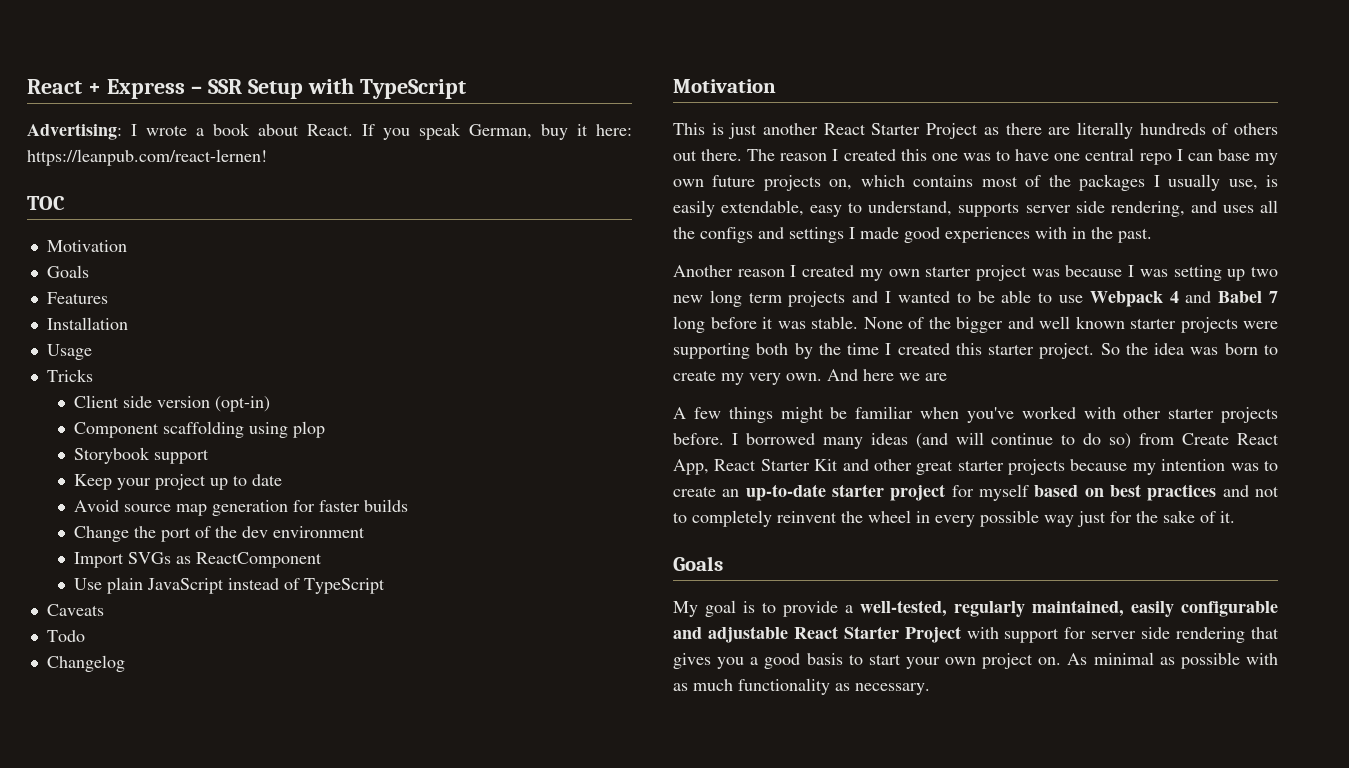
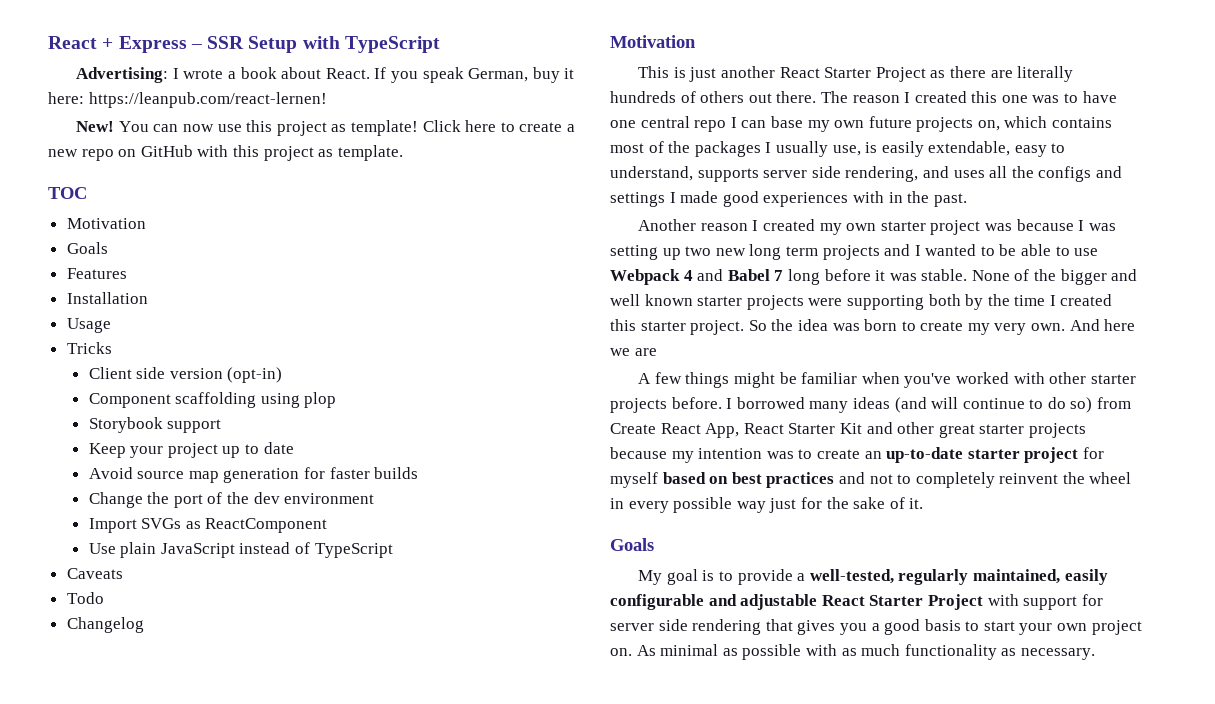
+ New! You can now use this project as template! Click here to create a new repo on GitHub with this project as template.

